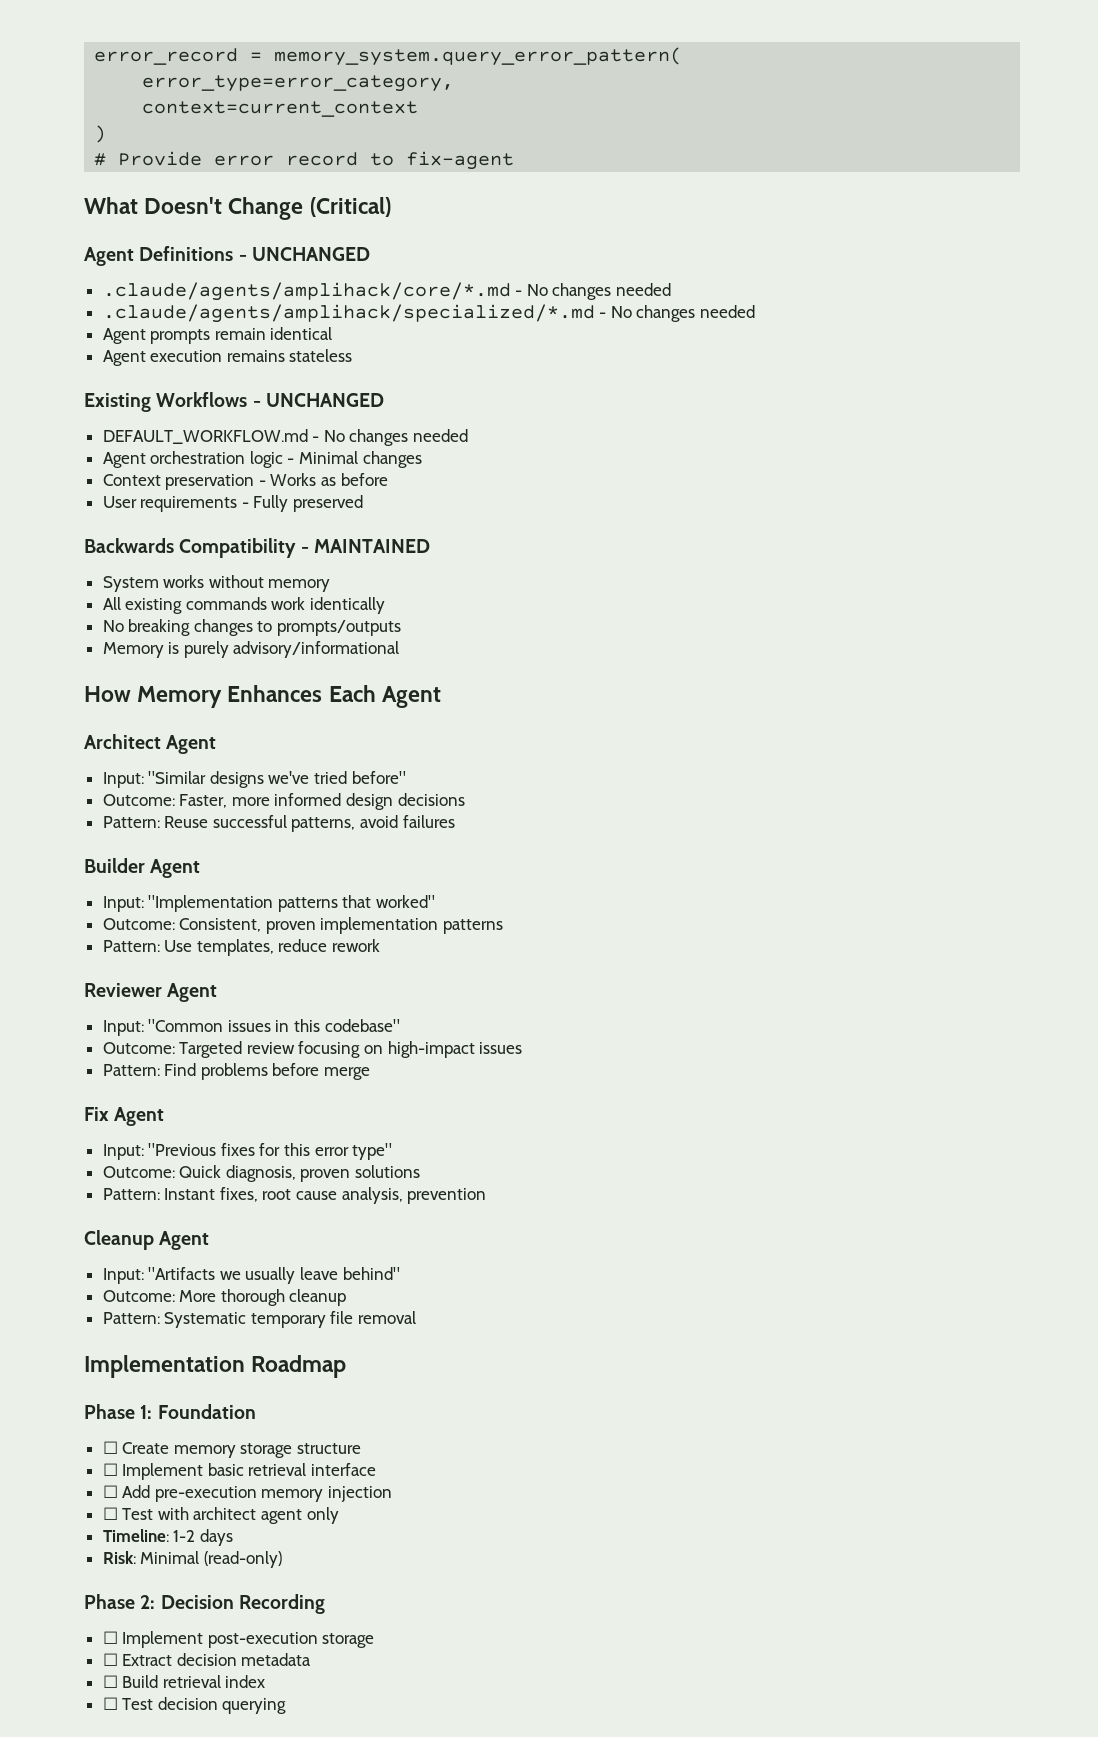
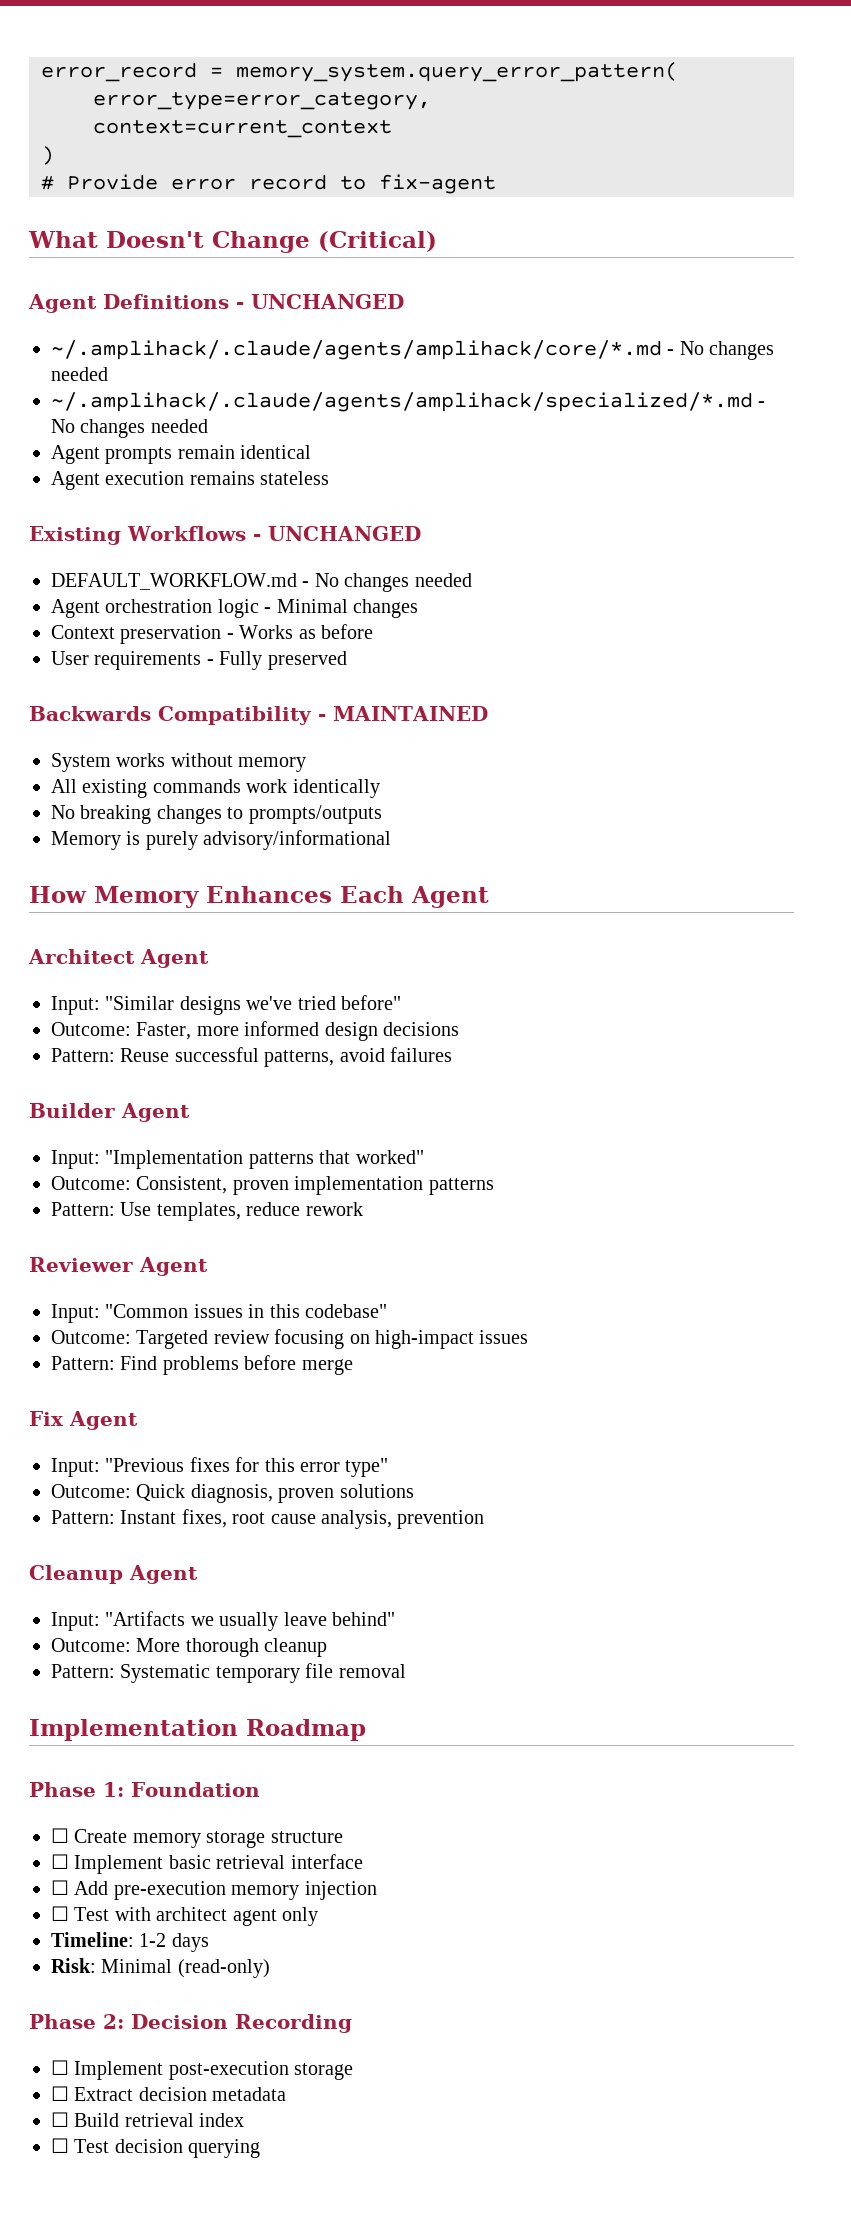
- .claude/agents/amplihack/core/*.md - No changes needed
- .claude/agents/amplihack/specialized/*.md - No changes needed
+ ~/.amplihack/.claude/agents/amplihack/core/*.md - No changes needed
+ ~/.amplihack/.claude/agents/amplihack/specialized/*.md - No changes needed

